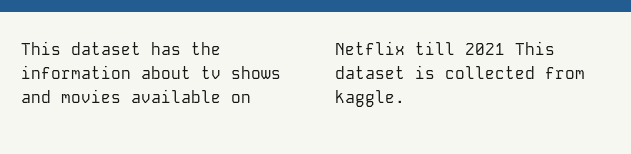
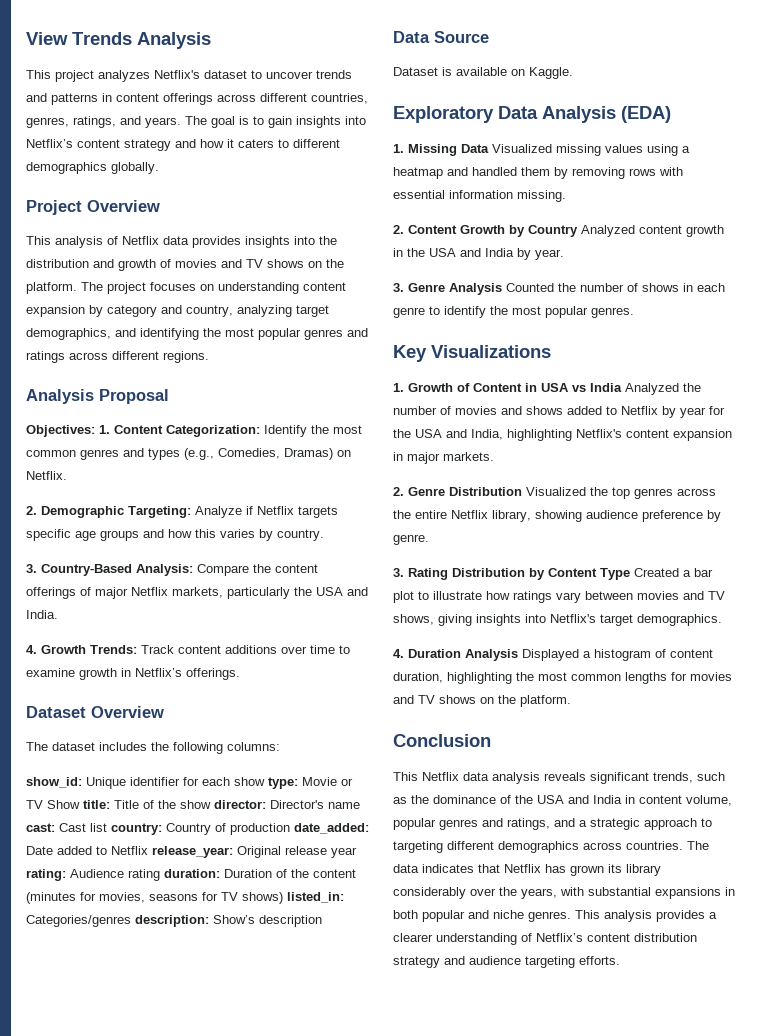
- This dataset has the information about tv shows and movies available on Netflix till 2021 This dataset is collected from kaggle.
+ View Trends Analysis
+ This project analyzes Netflix's dataset to uncover trends and patterns in content offerings across different countries, genres, ratings, and years. The goal is to gain insights into Netflix’s content strategy and how it caters to different demographics globally.
+ Project Overview
+ This analysis of Netflix data provides insights into the distribution and growth of movies and TV shows on the platform. The project focuses on understanding content expansion by category and country, analyzing target demographics, and identifying the most popular genres and ratings across different regions.
+ Analysis Proposal
+ Objectives: 1. Content Categorization: Identify the most common genres and types (e.g., Comedies, Dramas) on Netflix.
+ 2. Demographic Targeting: Analyze if Netflix targets specific age groups and how this varies by country.
+ 3. Country-Based Analysis: Compare the content offerings of major Netflix markets, particularly the USA and India.
+ 4. Growth Trends: Track content additions over time to examine growth in Netflix’s offerings.
+ Dataset Overview
+ The dataset includes the following columns:
+ show_id: Unique identifier for each show type: Movie or TV Show title: Title of the show director: Director's name cast: Cast list country: Country of production date_added: Date added to Netflix release_year: Original release year rating: Audience rating duration: Duration of the content (minutes for movies, seasons for TV shows) listed_in: Categories/genres description: Show’s description
+ Data Source
+ Dataset is available on Kaggle.
+ Exploratory Data Analysis (EDA)
+ 1. Missing Data Visualized missing values using a heatmap and handled them by removing rows with essential information missing.
+ 2. Content Growth by Country Analyzed content growth in the USA and India by year.
+ 3. Genre Analysis Counted the number of shows in each genre to identify the most popular genres.
+ Key Visualizations
+ 1. Growth of Content in USA vs India Analyzed the number of movies and shows added to Netflix by year for the USA and India, highlighting Netflix's content expansion in major markets.
+ 2. Genre Distribution Visualized the top genres across the entire Netflix library, showing audience preference by genre.
+ 3. Rating Distribution by Content Type Created a bar plot to illustrate how ratings vary between movies and TV shows, giving insights into Netflix's target demographics.
+ 4. Duration Analysis Displayed a histogram of content duration, highlighting the most common lengths for movies and TV shows on the platform.
+ Conclusion
+ This Netflix data analysis reveals significant trends, such as the dominance of the USA and India in content volume, popular genres and ratings, and a strategic approach to targeting different demographics across countries. The data indicates that Netflix has grown its library considerably over the years, with substantial expansions in both popular and niche genres. This analysis provides a clearer understanding of Netflix’s content distribution strategy and audience targeting efforts.

